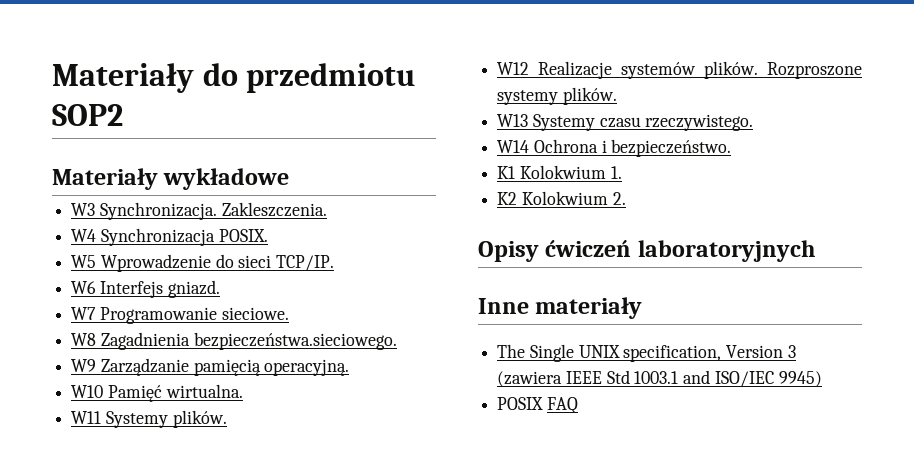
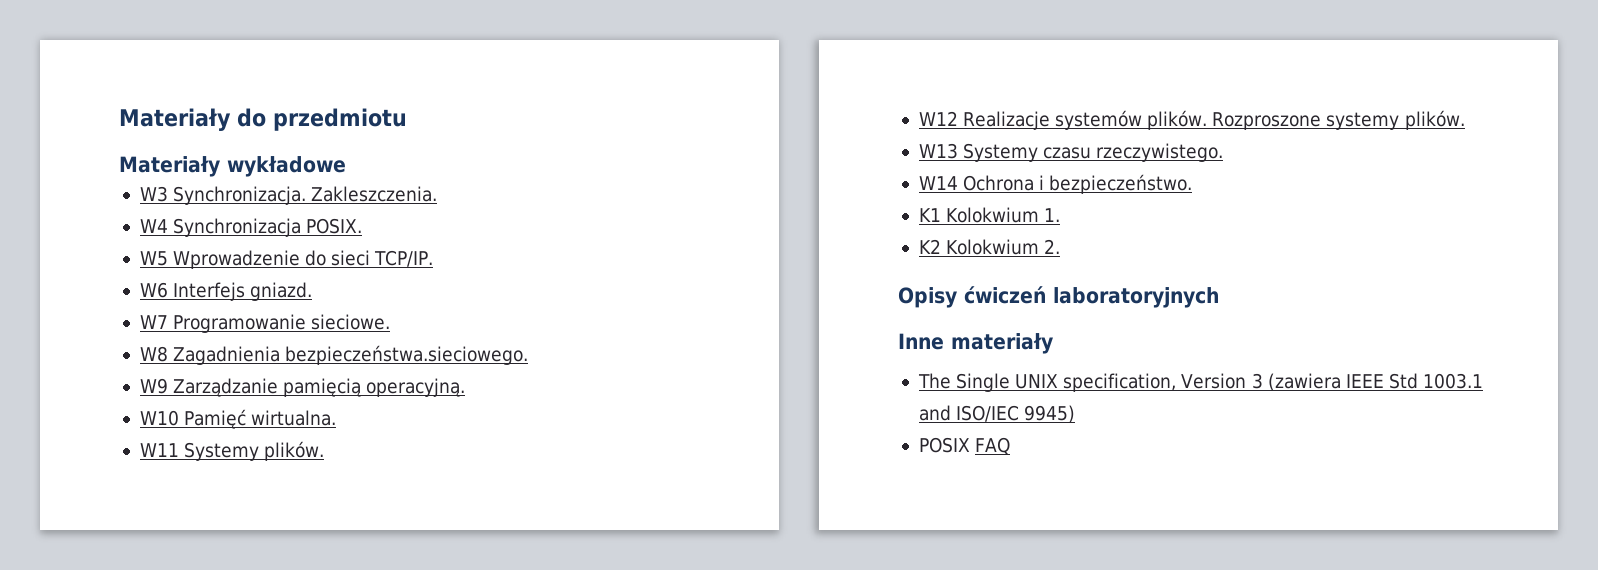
- Materiały do przedmiotu SOP2
+ Materiały do przedmiotu

